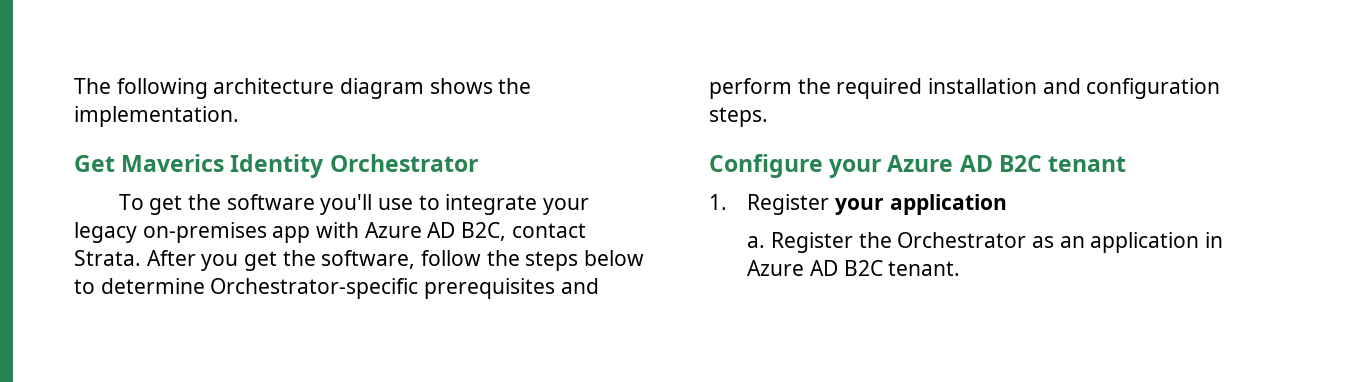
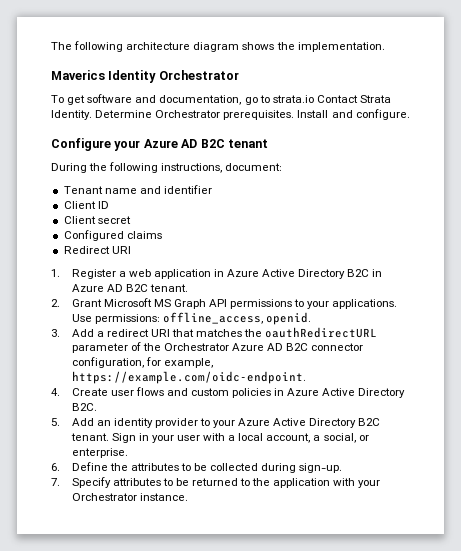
- Get Maverics Identity Orchestrator
+ Maverics Identity Orchestrator
- To get the software you'll use to integrate your legacy on-premises app with Azure AD B2C, contact Strata. After you get the software, follow the steps below to determine Orchestrator-specific prerequisites and perform the required installation and configuration steps.
+ To get software and documentation, go to strata.io Contact Strata Identity. Determine Orchestrator prerequisites. Install and configure.
+ During the following instructions, document:
+ Tenant name and identifier
+ Client ID
+ Client secret
+ Configured claims
+ Redirect URI
- 1. Register your application
- a. Register the Orchestrator as an application in Azure AD B2C tenant.
+ 1. Register a web application in Azure Active Directory B2C in Azure AD B2C tenant.
+ 2. Grant Microsoft MS Graph API permissions to your applications. Use permissions: offline_access, openid.
+ 3. Add a redirect URI that matches the oauthRedirectURL parameter of the Orchestrator Azure AD B2C connector configuration, for example, https://example.com/oidc-endpoint.
+ 4. Create user flows and custom policies in Azure Active Directory B2C.
+ 5. Add an identity provider to your Azure Active Directory B2C tenant. Sign in your user with a local account, a social, or enterprise.
+ 6. Define the attributes to be collected during sign-up.
+ 7. Specify attributes to be returned to the application with your Orchestrator instance.

